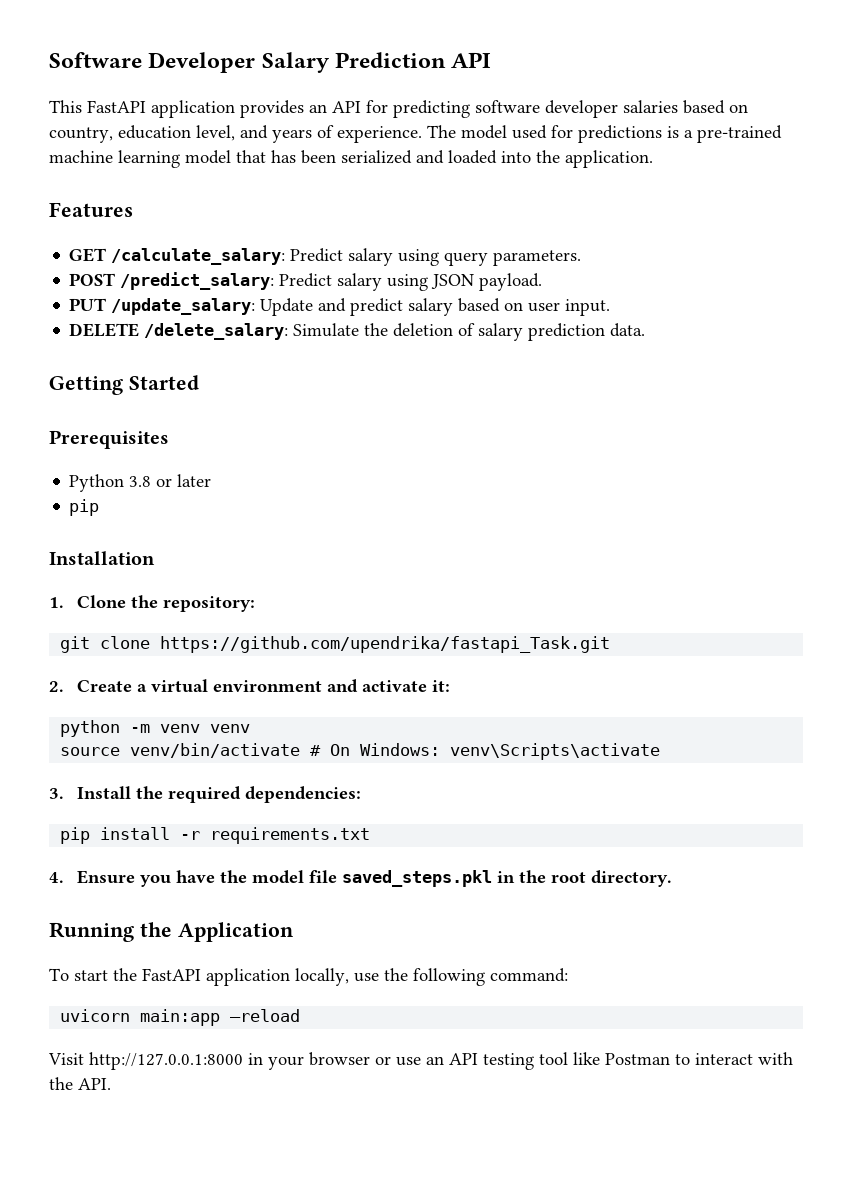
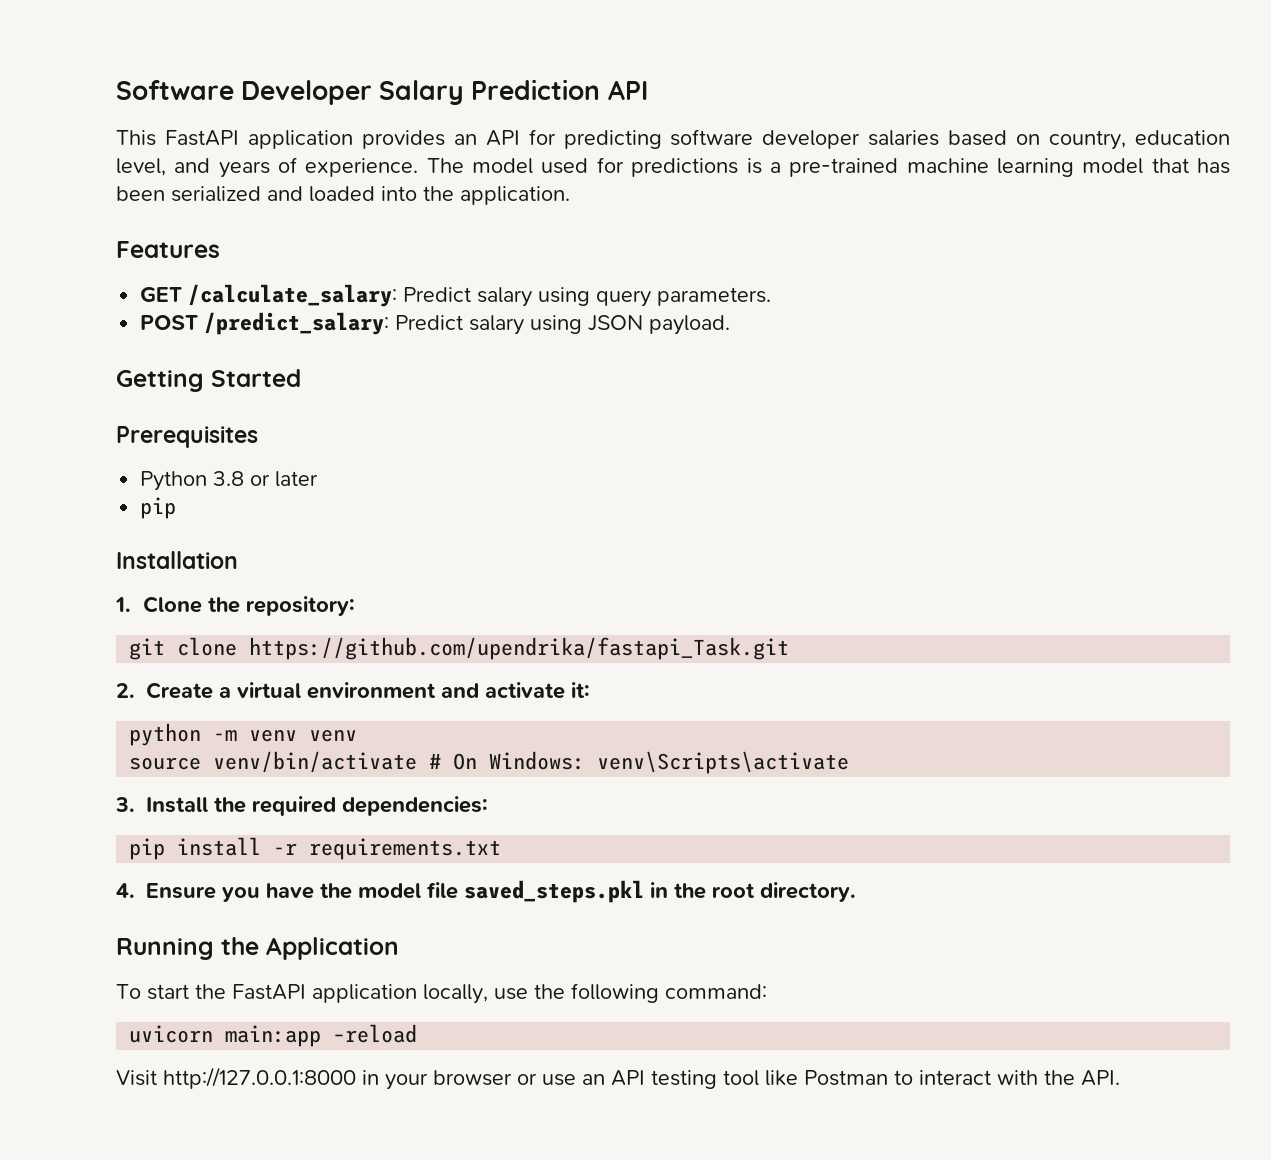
- PUT /update_salary: Update and predict salary based on user input.
- DELETE /delete_salary: Simulate the deletion of salary prediction data.

